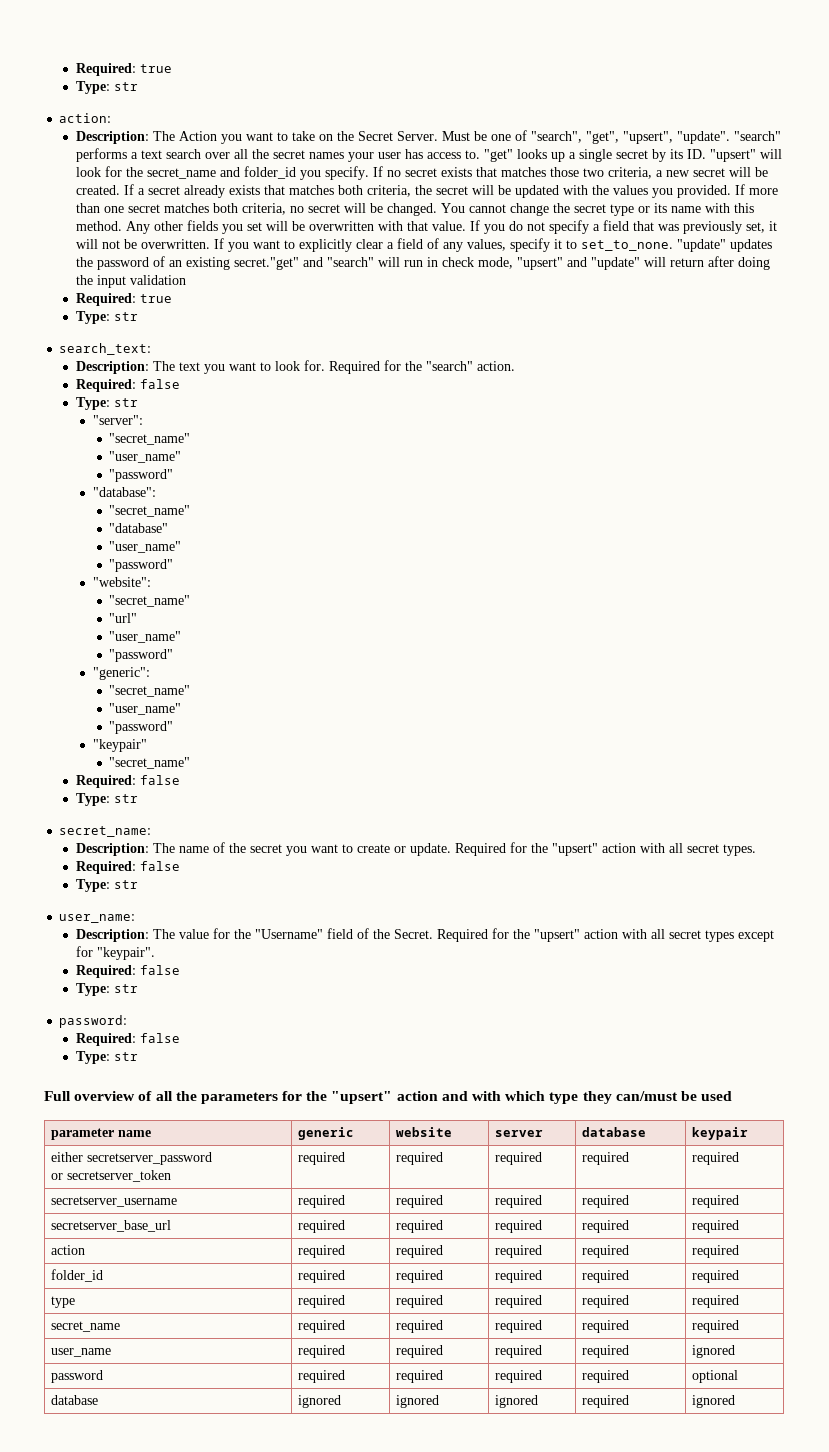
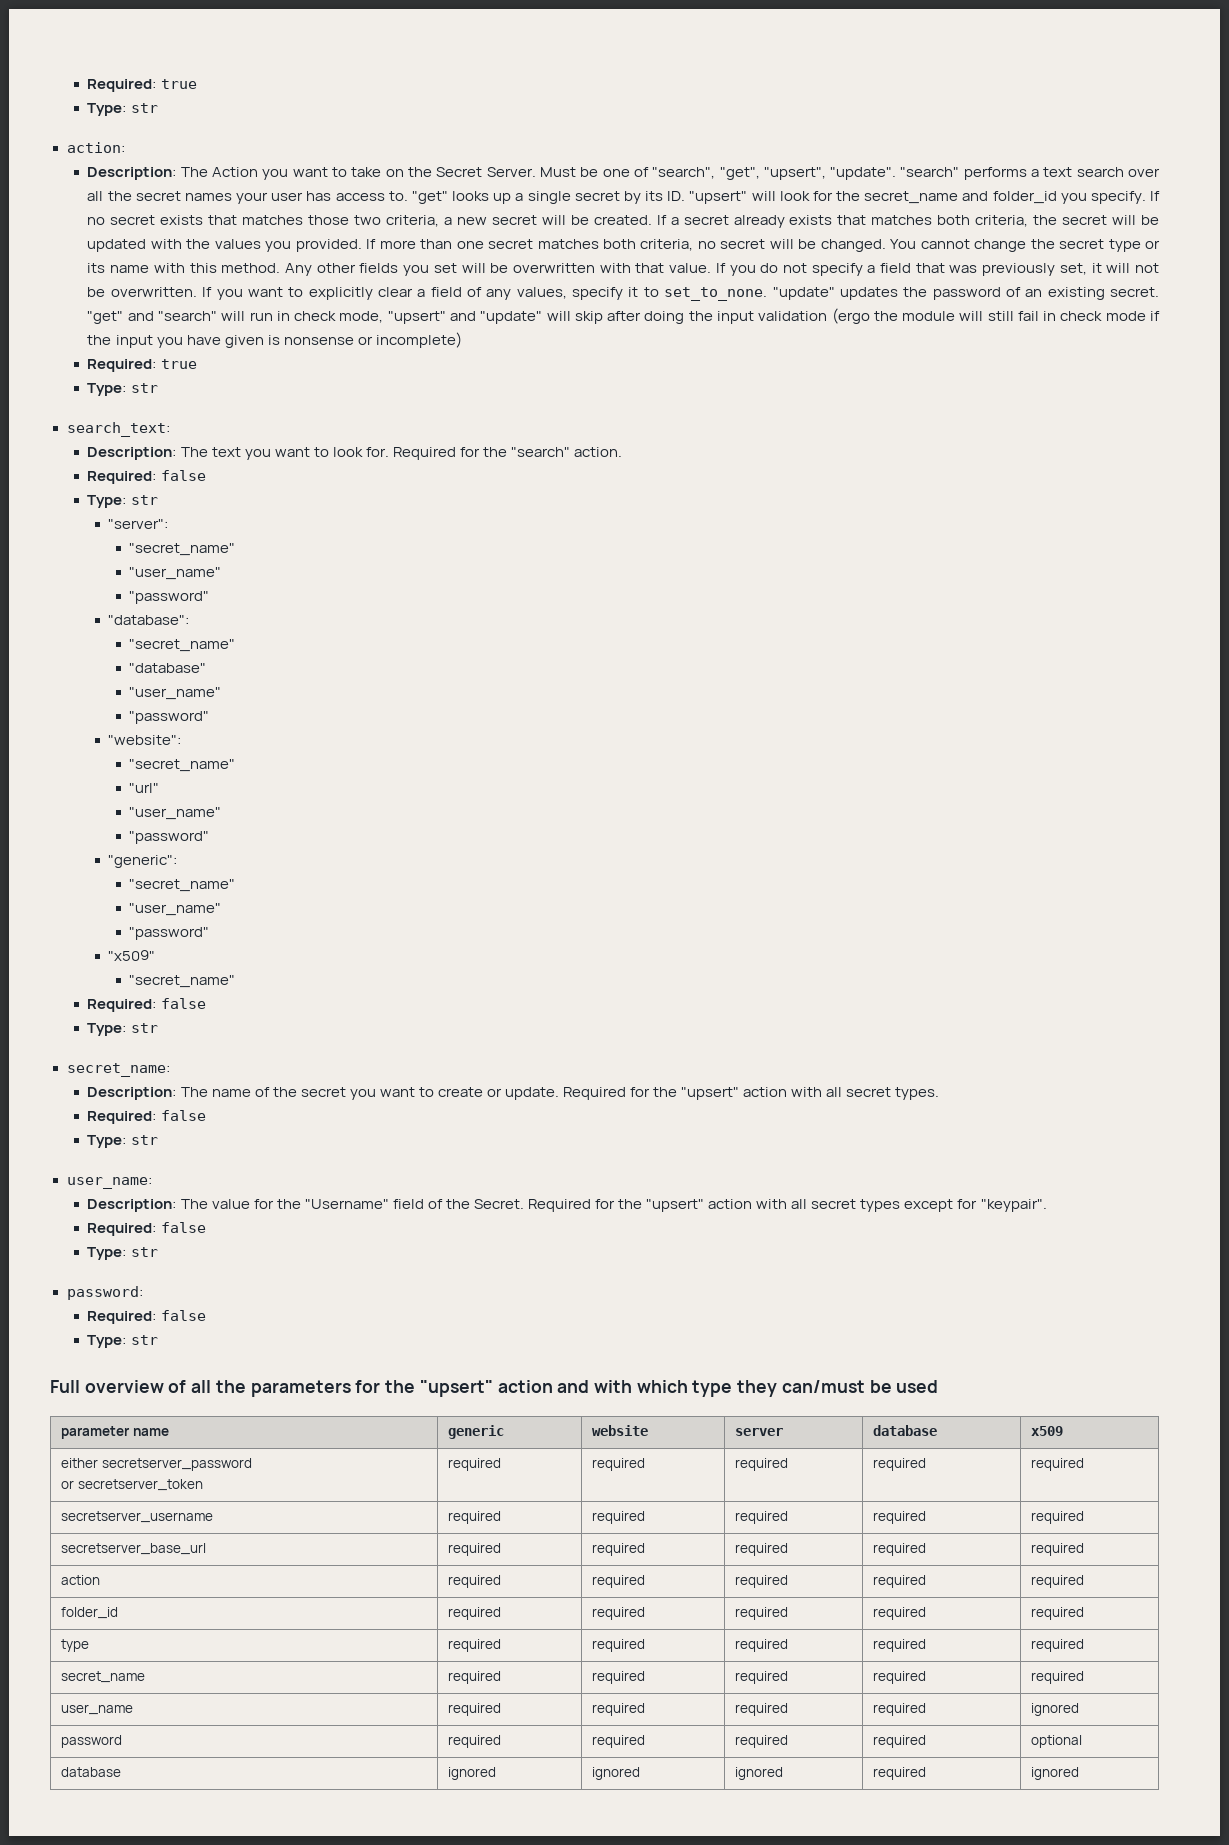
- "update" updates the password of an existing secret."get" and "search" will run in check mode, "upsert" and "update" will return after doing the input validation
+ "update" updates the password of an existing secret. "get" and "search" will run in check mode, "upsert" and "update" will skip after doing the input validation (ergo the module will still fail in check mode if the input you have given is nonsense or incomplete)
- "keypair"
+ "x509"
- parameter name | generic | website | server | database | keypair
+ parameter name | generic | website | server | database | x509

